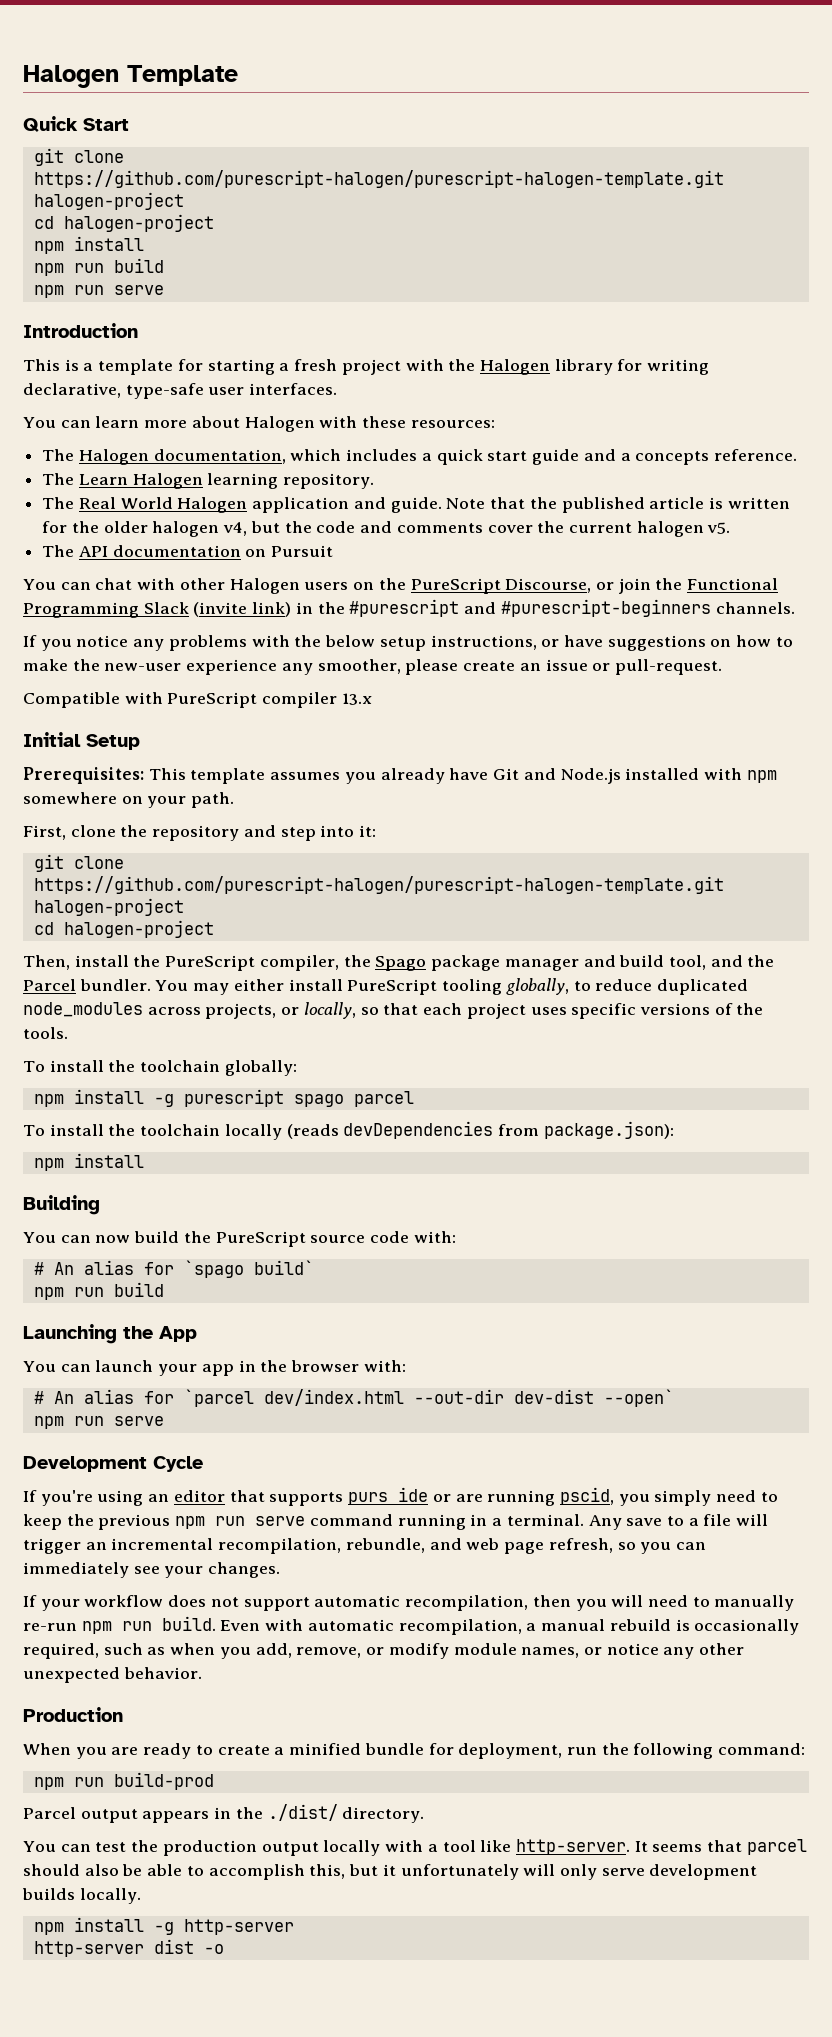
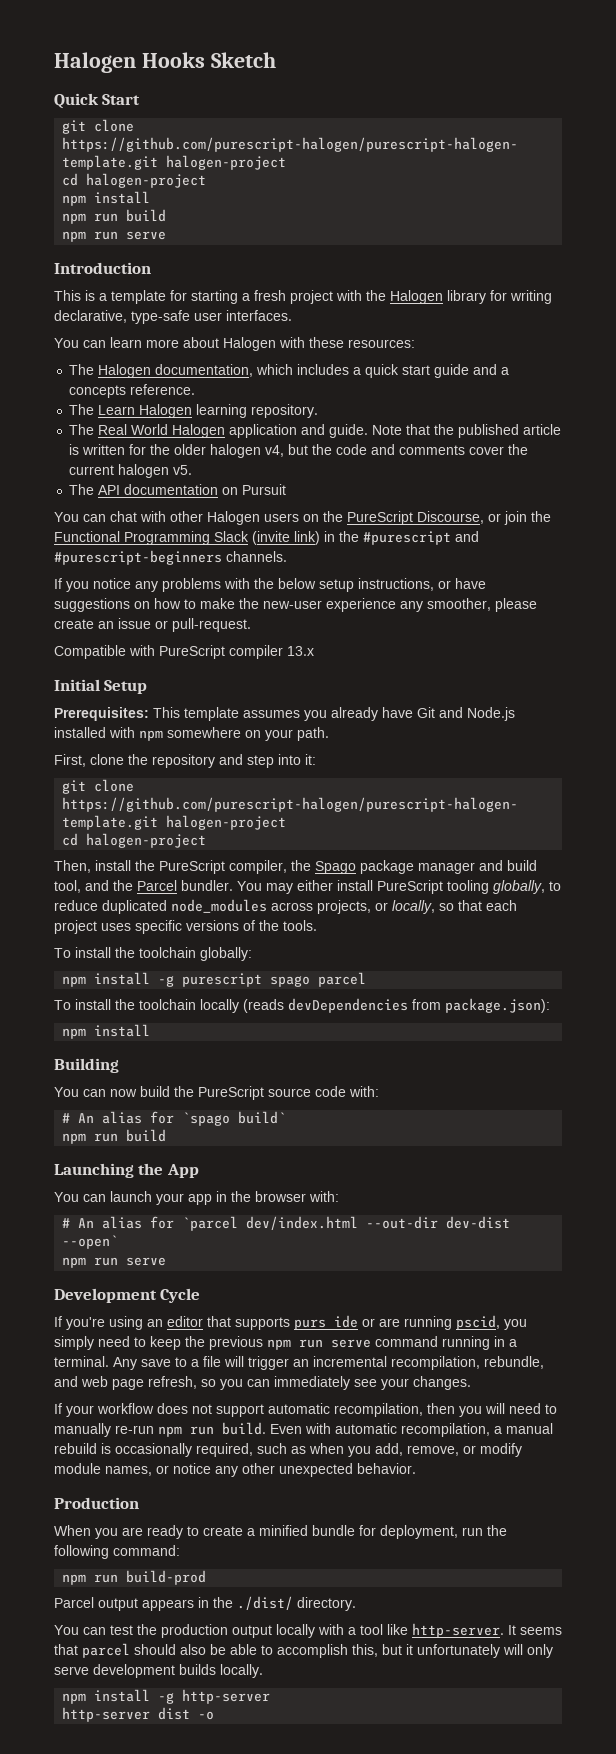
- Halogen Template
+ Halogen Hooks Sketch

